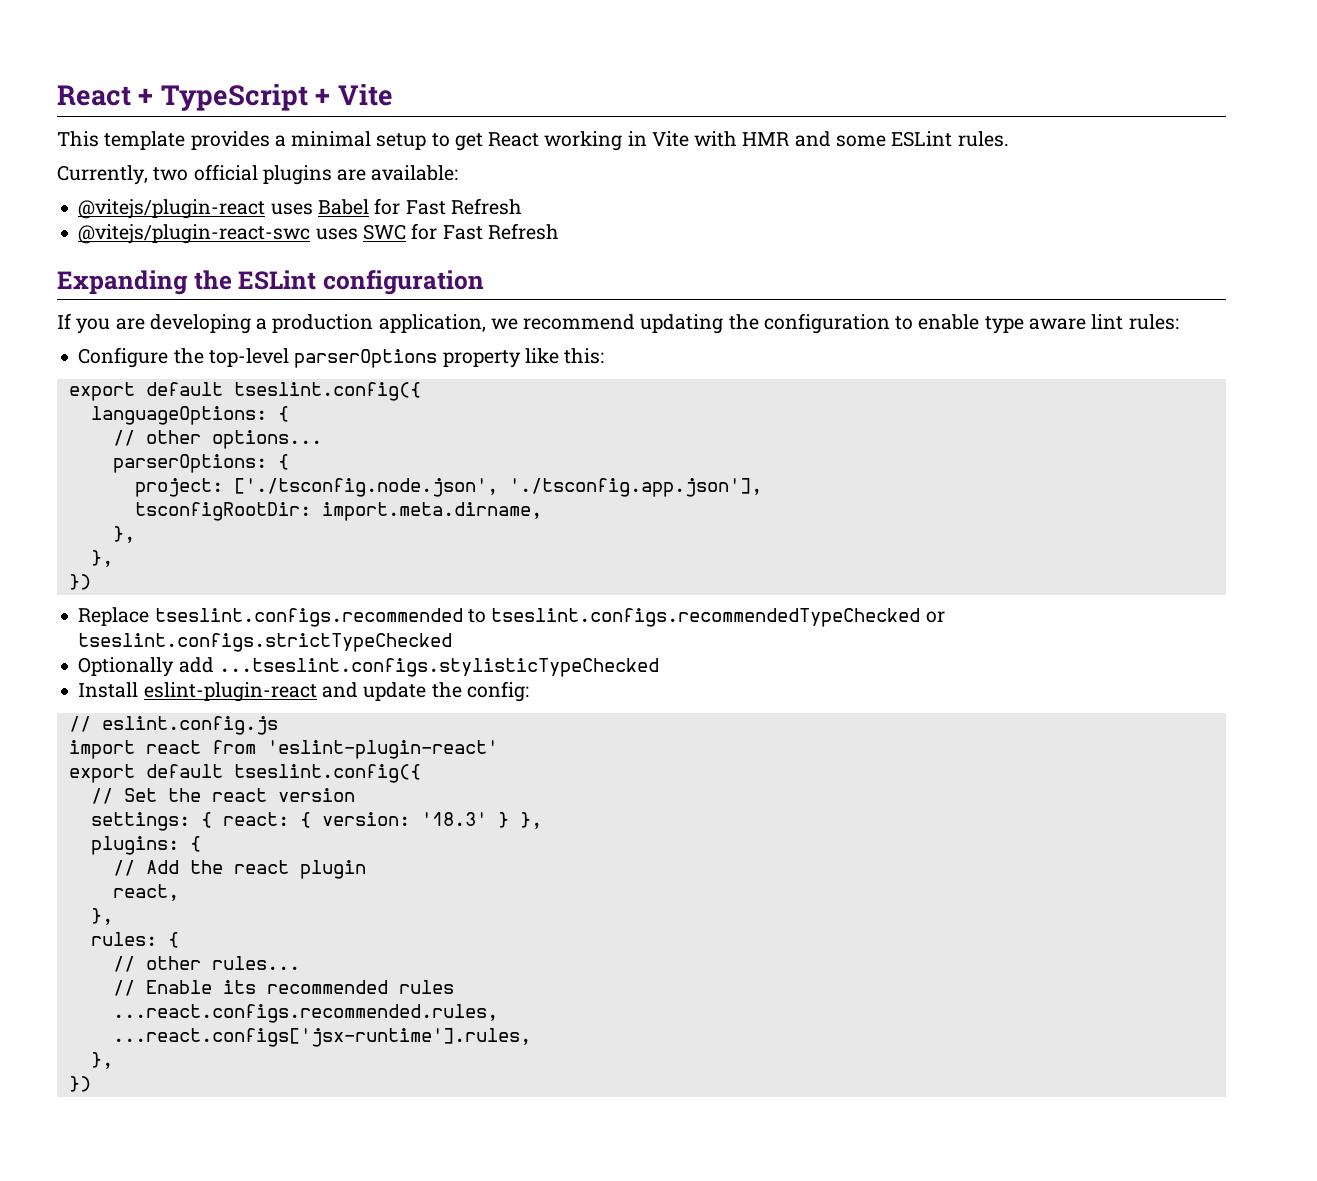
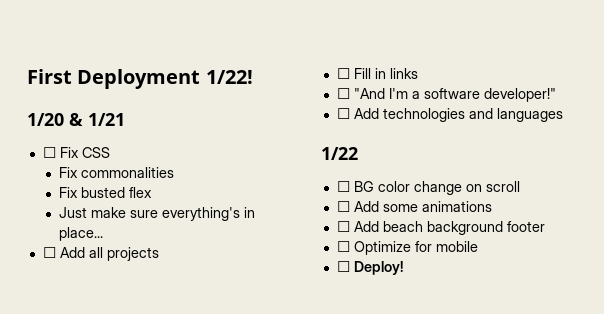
- React + TypeScript + Vite
- This template provides a minimal setup to get React working in Vite with HMR and some ESLint rules.
- Currently, two official plugins are available:
- @vitejs/plugin-react uses Babel for Fast Refresh
- @vitejs/plugin-react-swc uses SWC for Fast Refresh
- Expanding the ESLint configuration
- If you are developing a production application, we recommend updating the configuration to enable type aware lint rules:
- Configure the top-level parserOptions property like this:
- export default tseslint.config({
- languageOptions: {
- // other options...
- parserOptions: {
- project: ['./tsconfig.node.json', './tsconfig.app.json'],
- tsconfigRootDir: import.meta.dirname,
- },
- },
- })
- Replace tseslint.configs.recommended to tseslint.configs.recommendedTypeChecked or tseslint.configs.strictTypeChecked
- Optionally add ...tseslint.configs.stylisticTypeChecked
- Install eslint-plugin-react and update the config:
- // eslint.config.js
- import react from 'eslint-plugin-react'
- export default tseslint.config({
- // Set the react version
- settings: { react: { version: '18.3' } },
- plugins: {
- // Add the react plugin
- react,
- },
- rules: {
- // other rules...
- // Enable its recommended rules
- ...react.configs.recommended.rules,
- ...react.configs['jsx-runtime'].rules,
- },
- })
+ First Deployment 1/22!
+ 1/20 & 1/21
+ ☐ Fix CSS
+ Fix commonalities
+ Fix busted flex
+ Just make sure everything's in place...
+ ☐ Add all projects
+ ☐ Fill in links
+ ☐ "And I'm a software developer!"
+ ☐ Add technologies and languages
+ 1/22
+ ☐ BG color change on scroll
+ ☐ Add some animations
+ ☐ Add beach background footer
+ ☐ Optimize for mobile
+ ☐ Deploy!

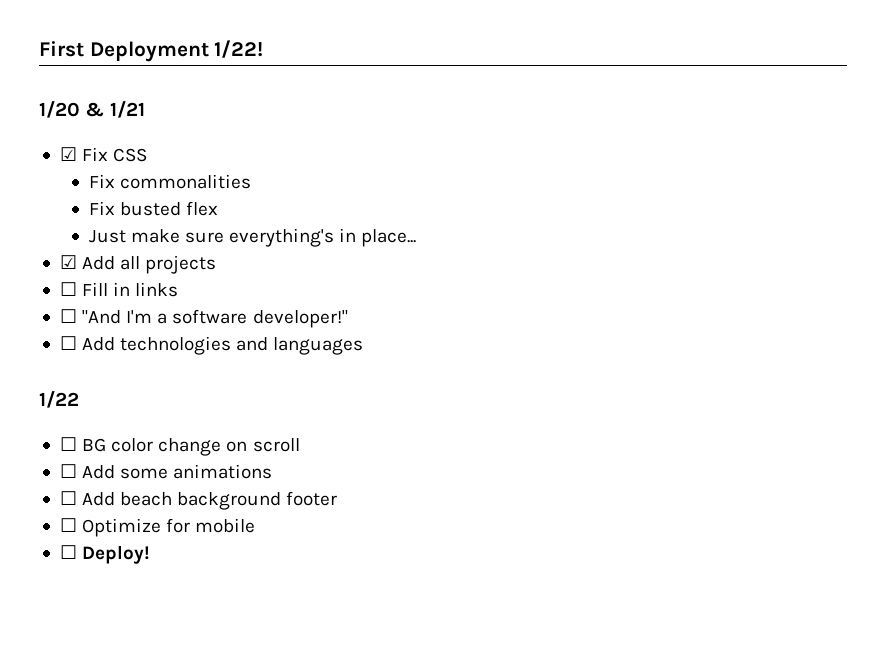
- ☐ Fix CSS
+ ☑ Fix CSS
- ☐ Add all projects
+ ☑ Add all projects

